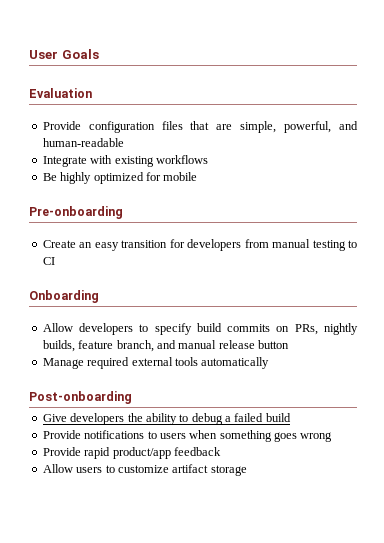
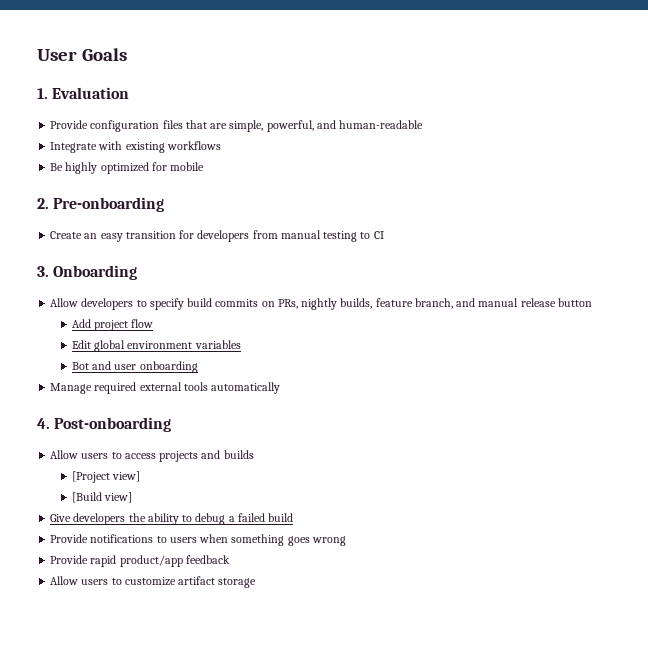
- Evaluation
+ 1. Evaluation
- Pre-onboarding
+ 2. Pre-onboarding
- Onboarding
+ 3. Onboarding
+ Add project flow
+ Edit global environment variables
+ Bot and user onboarding
- Post-onboarding
+ 4. Post-onboarding
+ Allow users to access projects and builds
+ [Project view]
+ [Build view]

